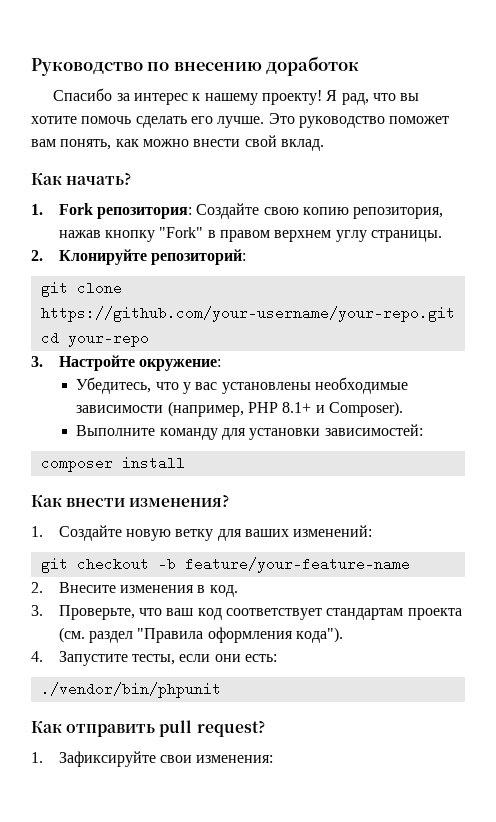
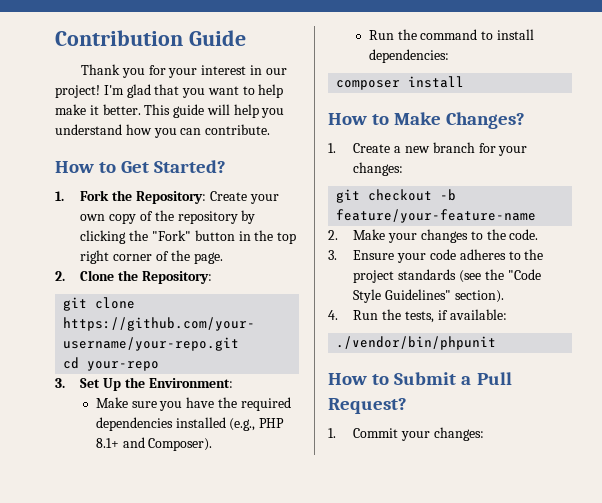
- Руководство по внесению доработок
- Спасибо за интерес к нашему проекту! Я рад, что вы хотите помочь сделать его лучше. Это руководство поможет вам понять, как можно внести свой вклад.
- Как начать?
- 1. Fork репозитория: Создайте свою копию репозитория, нажав кнопку "Fork" в правом верхнем углу страницы.
- 2. Клонируйте репозиторий:
+ Contribution Guide
+ Thank you for your interest in our project! I'm glad that you want to help make it better. This guide will help you understand how you can contribute.
+ How to Get Started?
+ 1. Fork the Repository: Create your own copy of the repository by clicking the "Fork" button in the top right corner of the page.
+ 2. Clone the Repository:
- 3. Настройте окружение:
- Убедитесь, что у вас установлены необходимые зависимости (например, PHP 8.1+ и Composer).
+ 3. Set Up the Environment:
+ Make sure you have the required dependencies installed (e.g., PHP 8.1+ and Composer).
- Выполните команду для установки зависимостей:
+ Run the command to install dependencies:
  composer install
- Как внести изменения?
- 1. Создайте новую ветку для ваших изменений:
+ How to Make Changes?
+ 1. Create a new branch for your changes:
- 2. Внесите изменения в код.
- 3. Проверьте, что ваш код соответствует стандартам проекта (см. раздел "Правила оформления кода").
- 4. Запустите тесты, если они есть:
+ 2. Make your changes to the code.
+ 3. Ensure your code adheres to the project standards (see the "Code Style Guidelines" section).
+ 4. Run the tests, if available:
  ./vendor/bin/phpunit
- Как отправить pull request?
- 1. Зафиксируйте свои изменения:
+ How to Submit a Pull Request?
+ 1. Commit your changes:

